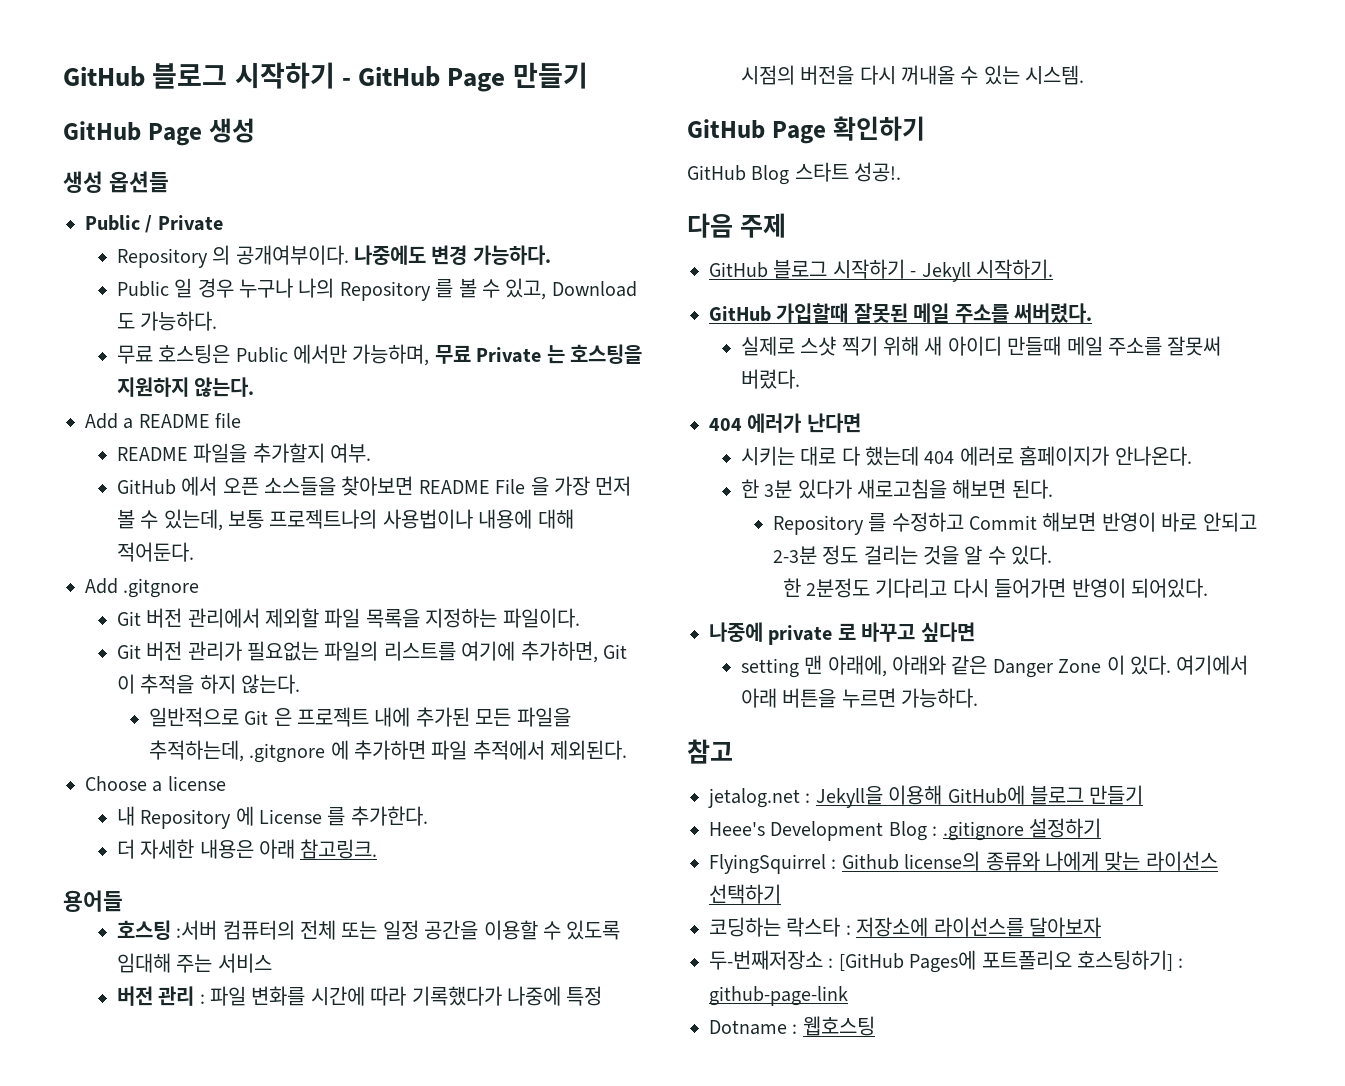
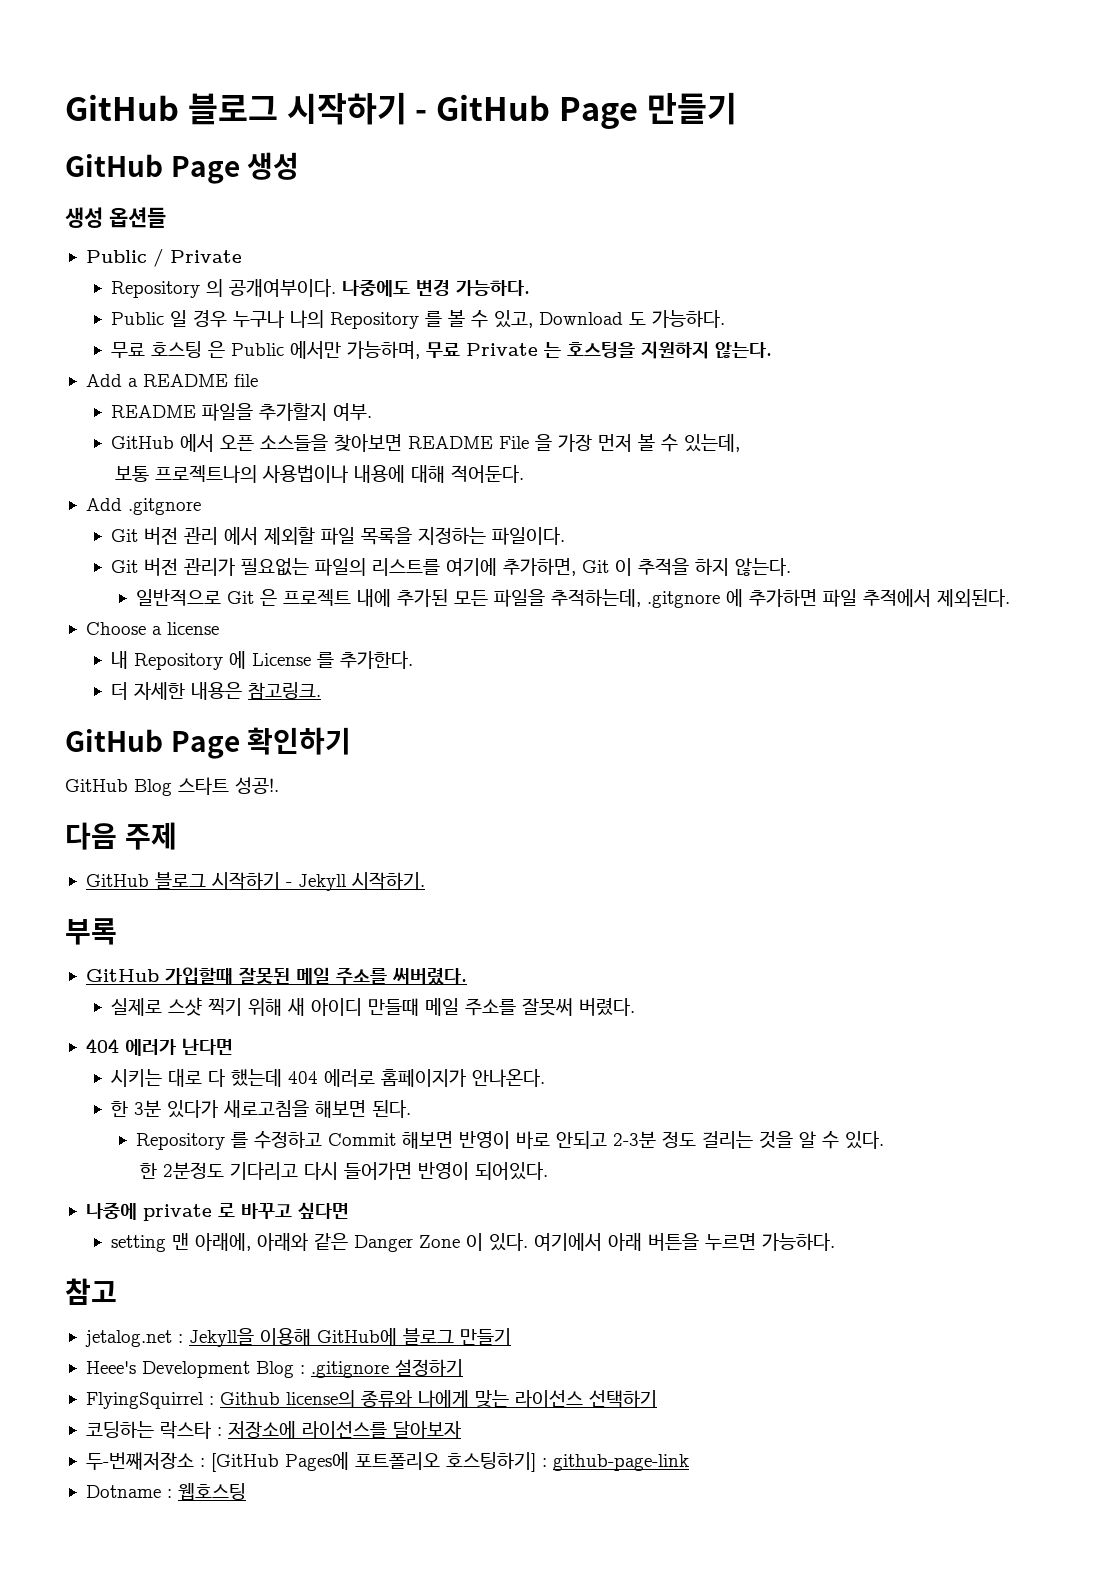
- 무료 호스팅은 Public 에서만 가능하며, 무료 Private 는 호스팅을 지원하지 않는다.
+ 무료 호스팅 은 Public 에서만 가능하며, 무료 Private 는 호스팅을 지원하지 않는다.
- GitHub 에서 오픈 소스들을 찾아보면 README File 을 가장 먼저 볼 수 있는데, 보통 프로젝트나의 사용법이나 내용에 대해 적어둔다.
+ GitHub 에서 오픈 소스들을 찾아보면 README File 을 가장 먼저 볼 수 있는데,
+ 보통 프로젝트나의 사용법이나 내용에 대해 적어둔다.
- Git 버전 관리에서 제외할 파일 목록을 지정하는 파일이다.
+ Git 버전 관리 에서 제외할 파일 목록을 지정하는 파일이다.
- 더 자세한 내용은 아래 참고링크.
+ 더 자세한 내용은 참고링크.
- 용어들
- 호스팅 :서버 컴퓨터의 전체 또는 일정 공간을 이용할 수 있도록 임대해 주는 서비스
- 버전 관리 : 파일 변화를 시간에 따라 기록했다가 나중에 특정 시점의 버전을 다시 꺼내올 수 있는 시스템.
+ 부록

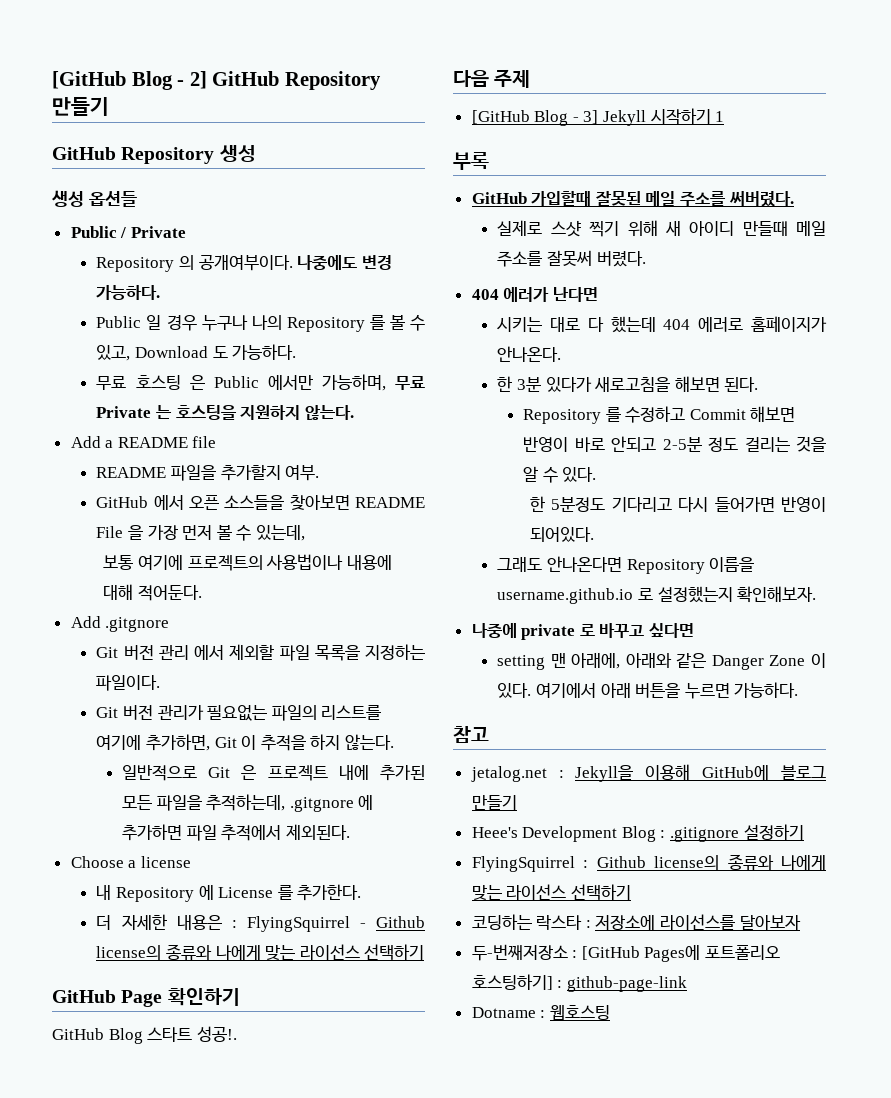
- GitHub 블로그 시작하기 - GitHub Page 만들기
+ [GitHub Blog - 2] GitHub Repository 만들기
- GitHub Page 생성
+ GitHub Repository 생성
- 보통 프로젝트나의 사용법이나 내용에 대해 적어둔다.
+ 보통 여기에 프로젝트의 사용법이나 내용에 대해 적어둔다.
- 더 자세한 내용은 참고링크.
+ 더 자세한 내용은 : FlyingSquirrel - Github license의 종류와 나에게 맞는 라이선스 선택하기
- GitHub 블로그 시작하기 - Jekyll 시작하기.
+ [GitHub Blog - 3] Jekyll 시작하기 1
- Repository 를 수정하고 Commit 해보면 반영이 바로 안되고 2-3분 정도 걸리는 것을 알 수 있다.
+ Repository 를 수정하고 Commit 해보면 반영이 바로 안되고 2-5분 정도 걸리는 것을 알 수 있다.
- 한 2분정도 기다리고 다시 들어가면 반영이 되어있다.
+ 한 5분정도 기다리고 다시 들어가면 반영이 되어있다.
+ 그래도 안나온다면 Repository 이름을 username.github.io 로 설정했는지 확인해보자.

